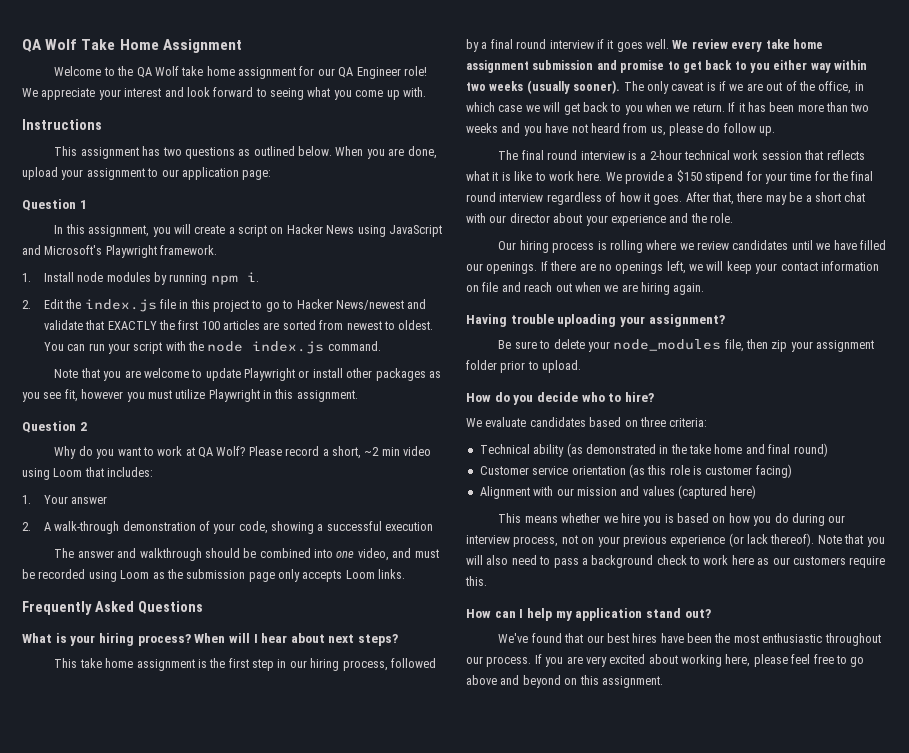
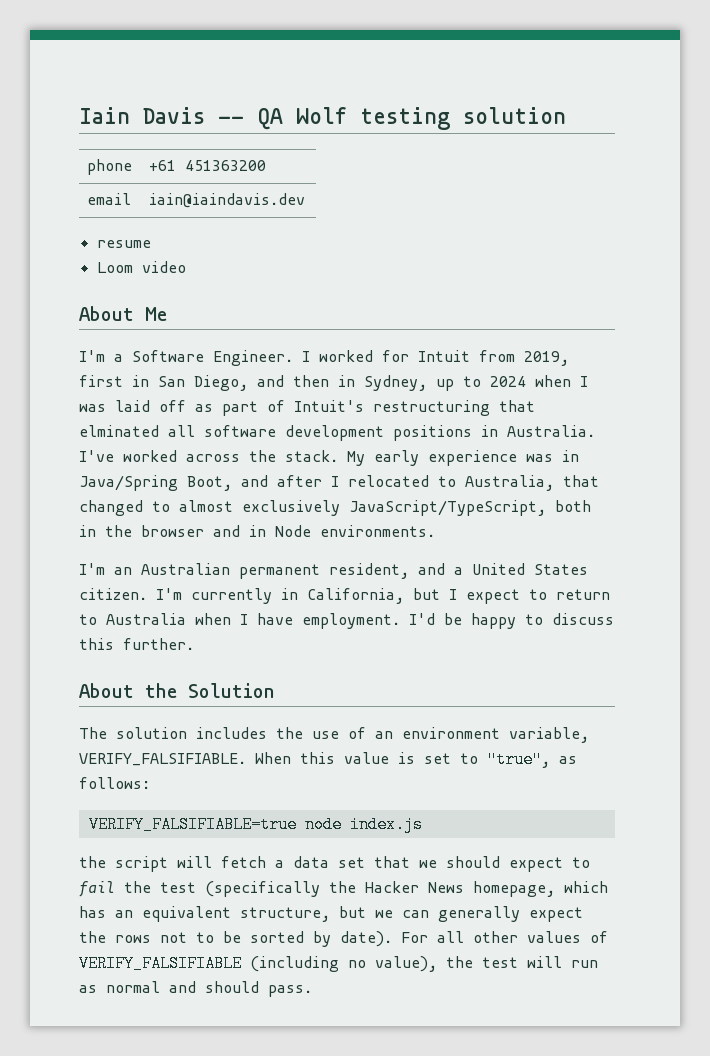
- QA Wolf Take Home Assignment
- Welcome to the QA Wolf take home assignment for our QA Engineer role! We appreciate your interest and look forward to seeing what you come up with.
- Instructions
- This assignment has two questions as outlined below. When you are done, upload your assignment to our application page:
- Question 1
- In this assignment, you will create a script on Hacker News using JavaScript and Microsoft's Playwright framework.
- 1. Install node modules by running npm i.
- 2. Edit the index.js file in this project to go to Hacker News/newest and validate that EXACTLY the first 100 articles are sorted from newest to oldest. You can run your script with the node index.js command.
- Note that you are welcome to update Playwright or install other packages as you see fit, however you must utilize Playwright in this assignment.
- Question 2
- Why do you want to work at QA Wolf? Please record a short, ~2 min video using Loom that includes:
- 1. Your answer
- 2. A walk-through demonstration of your code, showing a successful execution
- The answer and walkthrough should be combined into one video, and must be recorded using Loom as the submission page only accepts Loom links.
- Frequently Asked Questions
- What is your hiring process? When will I hear about next steps?
- This take home assignment is the first step in our hiring process, followed by a final round interview if it goes well. We review every take home assignment submission and promise to get back to you either way within two weeks (usually sooner). The only caveat is if we are out of the office, in which case we will get back to you when we return. If it has been more than two weeks and you have not heard from us, please do follow up.
- The final round interview is a 2-hour technical work session that reflects what it is like to work here. We provide a $150 stipend for your time for the final round interview regardless of how it goes. After that, there may be a short chat with our director about your experience and the role.
- Our hiring process is rolling where we review candidates until we have filled our openings. If there are no openings left, we will keep your contact information on file and reach out when we are hiring again.
- Having trouble uploading your assignment?
- Be sure to delete your node_modules file, then zip your assignment folder prior to upload.
- How do you decide who to hire?
- We evaluate candidates based on three criteria:
- Technical ability (as demonstrated in the take home and final round)
- Customer service orientation (as this role is customer facing)
- Alignment with our mission and values (captured here)
- This means whether we hire you is based on how you do during our interview process, not on your previous experience (or lack thereof). Note that you will also need to pass a background check to work here as our customers require this.
- How can I help my application stand out?
- We've found that our best hires have been the most enthusiastic throughout our process. If you are very excited about working here, please feel free to go above and beyond on this assignment.
+ Iain Davis -- QA Wolf testing solution
+ phone | +61 451363200
+ email | iain@iaindavis.dev
+ resume
+ Loom video
+ About Me
+ I'm a Software Engineer. I worked for Intuit from 2019, first in San Diego, and then in Sydney, up to 2024 when I was laid off as part of Intuit's restructuring that elminated all software development positions in Australia. I've worked across the stack. My early experience was in Java/Spring Boot, and after I relocated to Australia, that changed to almost exclusively JavaScript/TypeScript, both in the browser and in Node environments.
+ I'm an Australian permanent resident, and a United States citizen. I'm currently in California, but I expect to return to Australia when I have employment. I'd be happy to discuss this further.
+ About the Solution
+ The solution includes the use of an environment variable, VERIFY_FALSIFIABLE. When this value is set to "true", as follows:
+ VERIFY_FALSIFIABLE=true node index.js
+ the script will fetch a data set that we should expect to fail the test (specifically the Hacker News homepage, which has an equivalent structure, but we can generally expect the rows not to be sorted by date). For all other values of VERIFY_FALSIFIABLE (including no value), the test will run as normal and should pass.

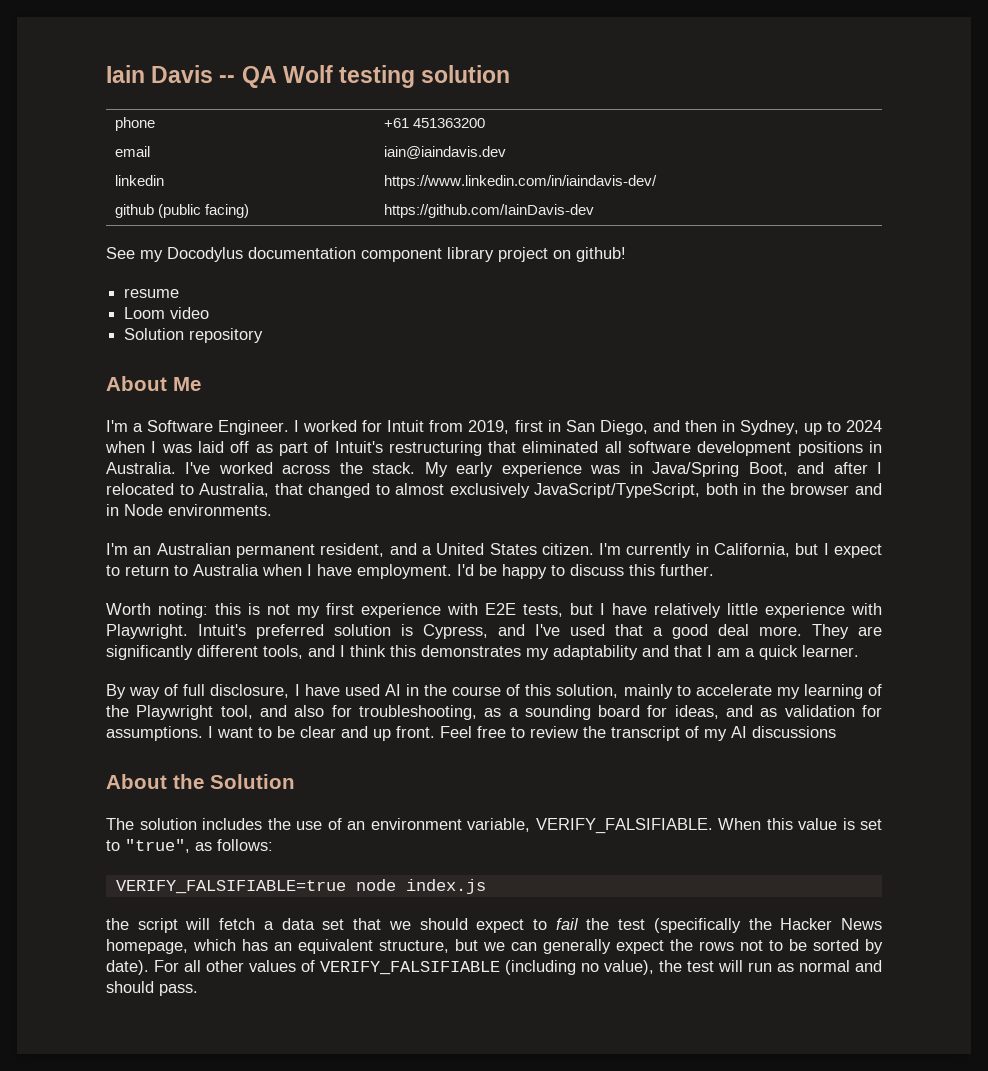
+ linkedin | https://www.linkedin.com/in/iaindavis-dev/
+ github (public facing) | https://github.com/IainDavis-dev
+ See my Docodylus documentation component library project on github!
+ Solution repository
- I worked for Intuit from 2019, first in San Diego, and then in Sydney, up to 2024 when I was laid off as part of Intuit's restructuring that elminated all software development positions in Australia.
+ I worked for Intuit from 2019, first in San Diego, and then in Sydney, up to 2024 when I was laid off as part of Intuit's restructuring that eliminated all software development positions in Australia.
+ Worth noting: this is not my first experience with E2E tests, but I have relatively little experience with Playwright. Intuit's preferred solution is Cypress, and I've used that a good deal more. They are significantly different tools, and I think this demonstrates my adaptability and that I am a quick learner.
+ By way of full disclosure, I have used AI in the course of this solution, mainly to accelerate my learning of the Playwright tool, and also for troubleshooting, as a sounding board for ideas, and as validation for assumptions. I want to be clear and up front. Feel free to review the transcript of my AI discussions

